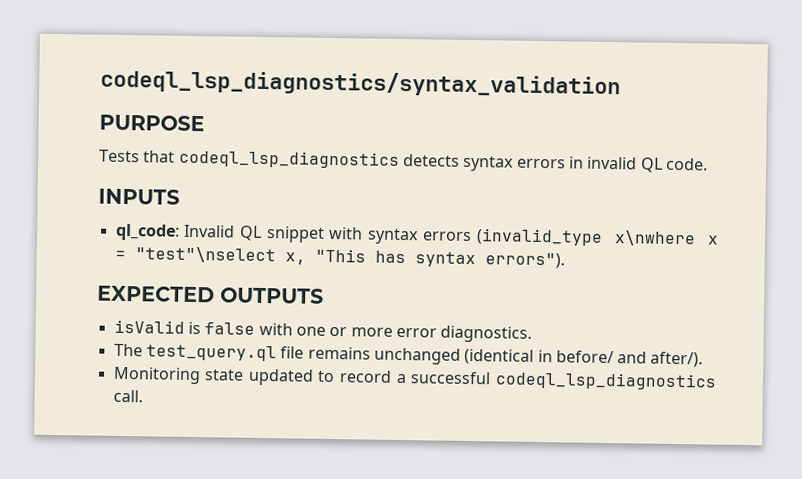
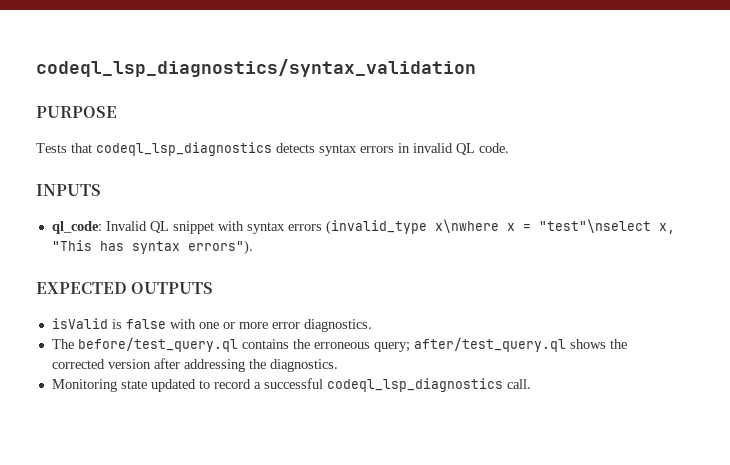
- The test_query.ql file remains unchanged (identical in before/ and after/).
+ The before/test_query.ql contains the erroneous query; after/test_query.ql shows the corrected version after addressing the diagnostics.

